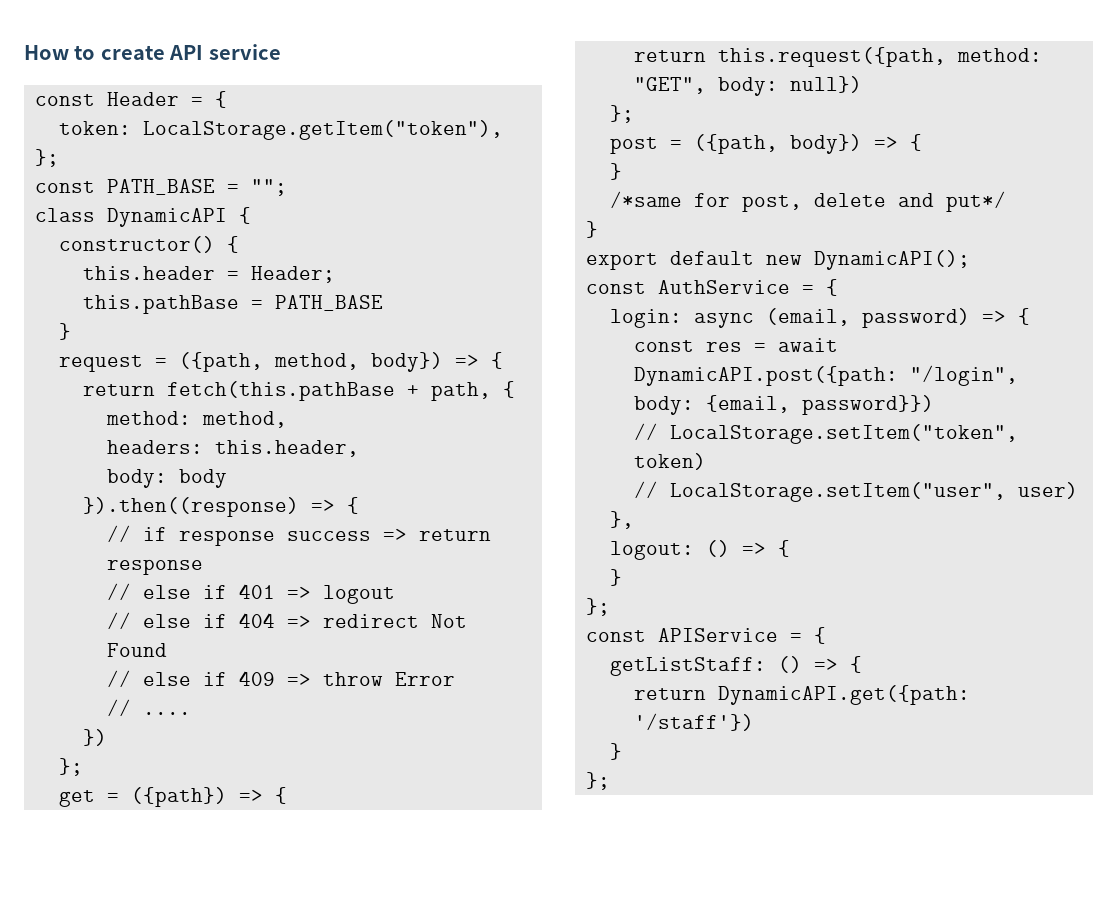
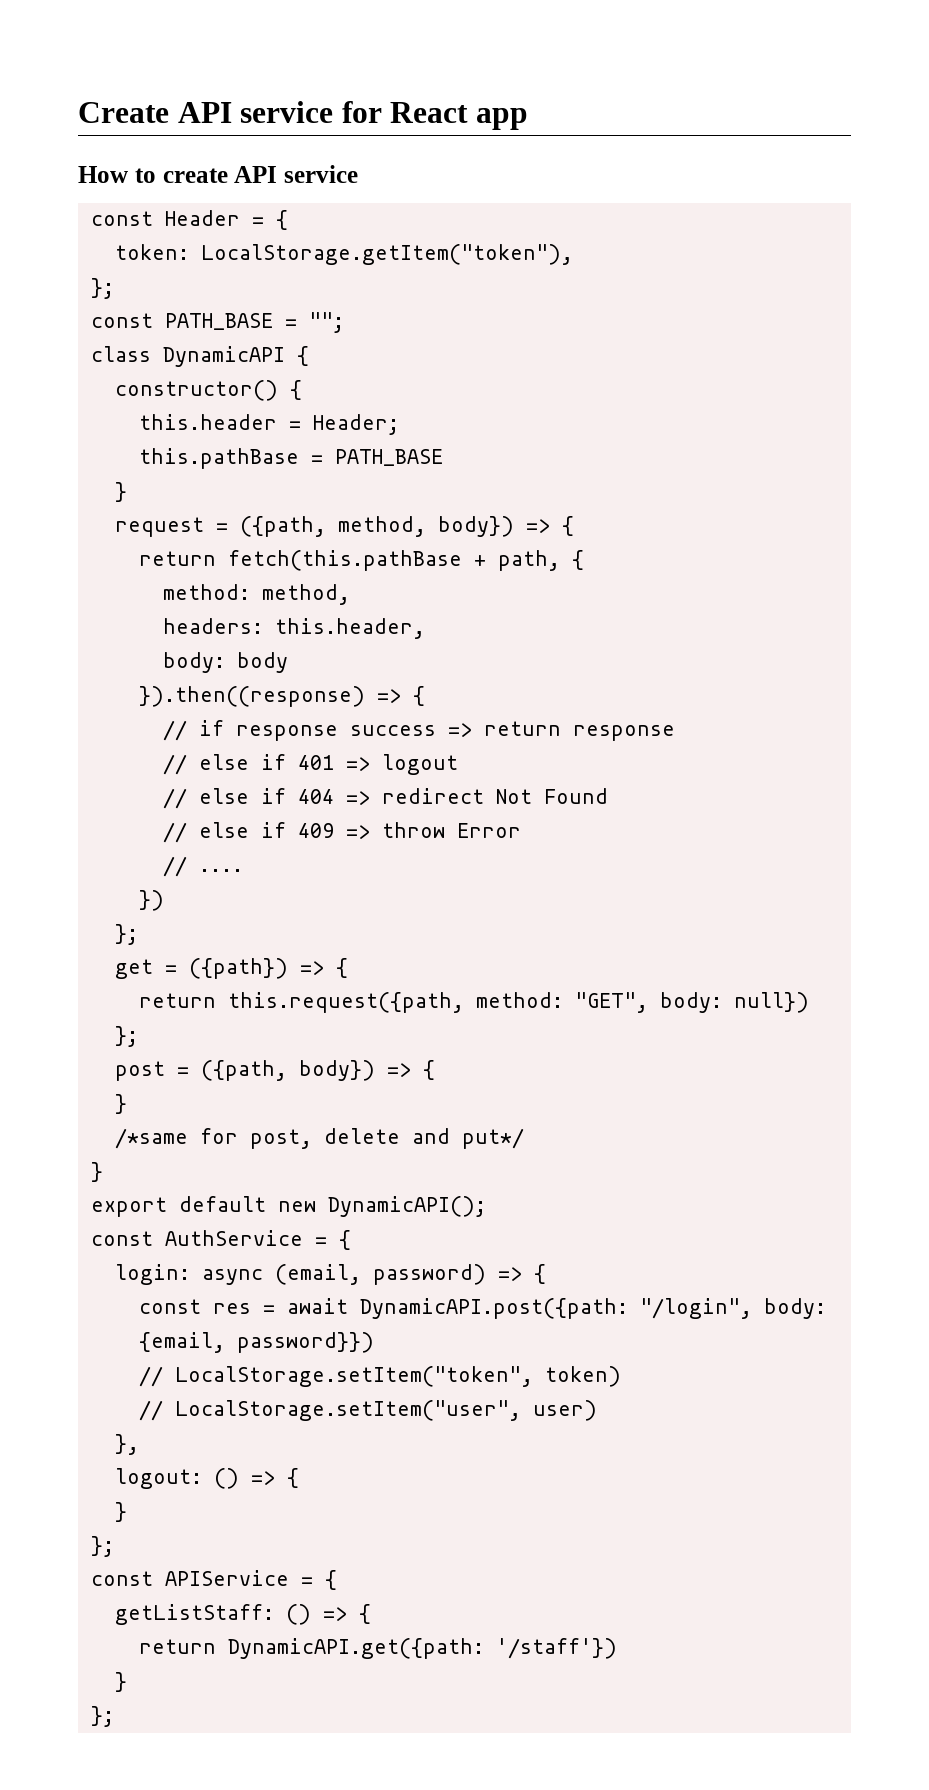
+ Create API service for React app

